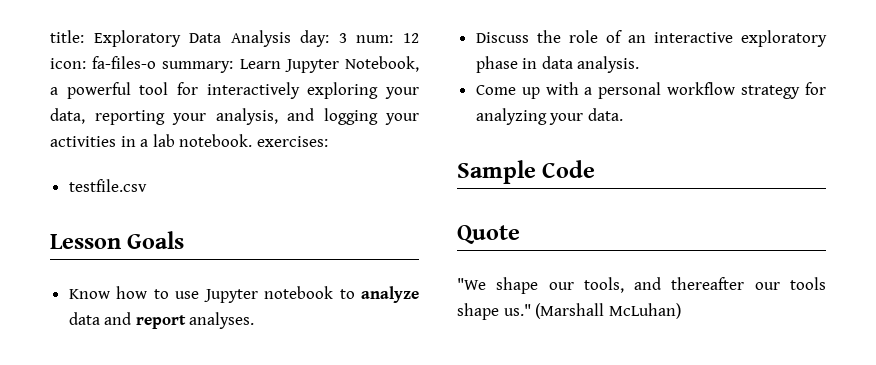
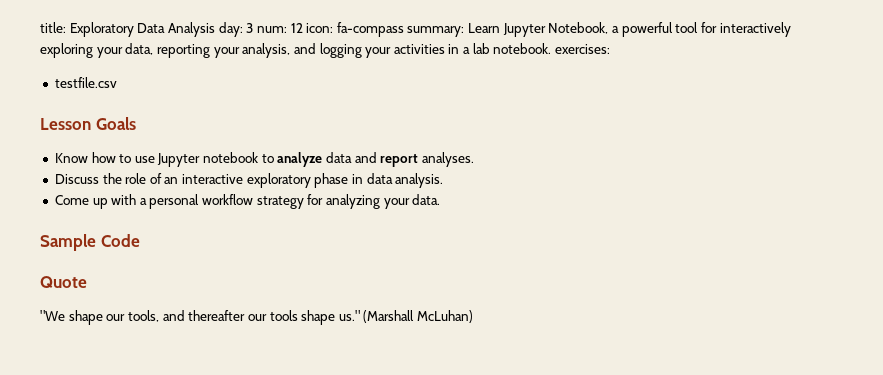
- title: Exploratory Data Analysis day: 3 num: 12 icon: fa-files-o summary: Learn Jupyter Notebook, a powerful tool for interactively exploring your data, reporting your analysis, and logging your activities in a lab notebook. exercises:
+ title: Exploratory Data Analysis day: 3 num: 12 icon: fa-compass summary: Learn Jupyter Notebook, a powerful tool for interactively exploring your data, reporting your analysis, and logging your activities in a lab notebook. exercises:

